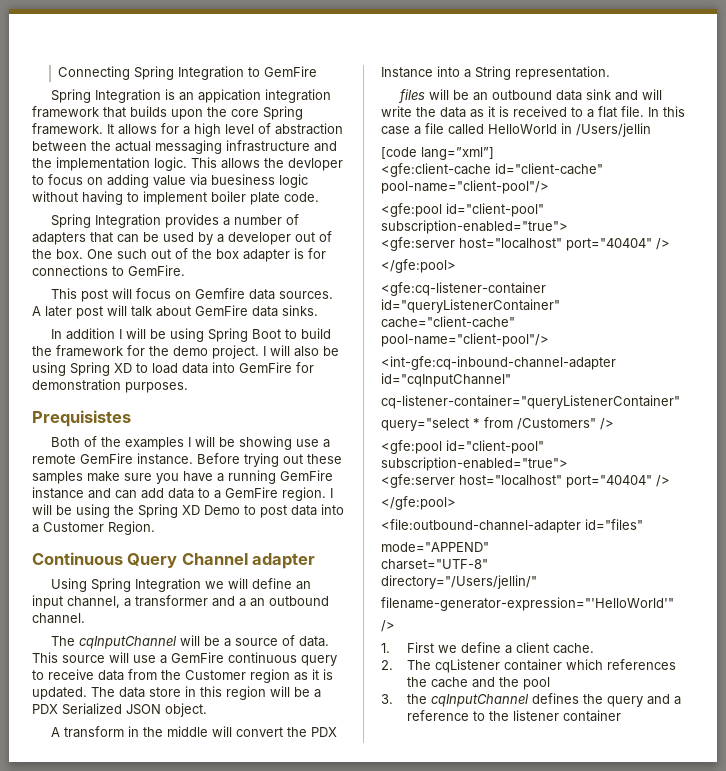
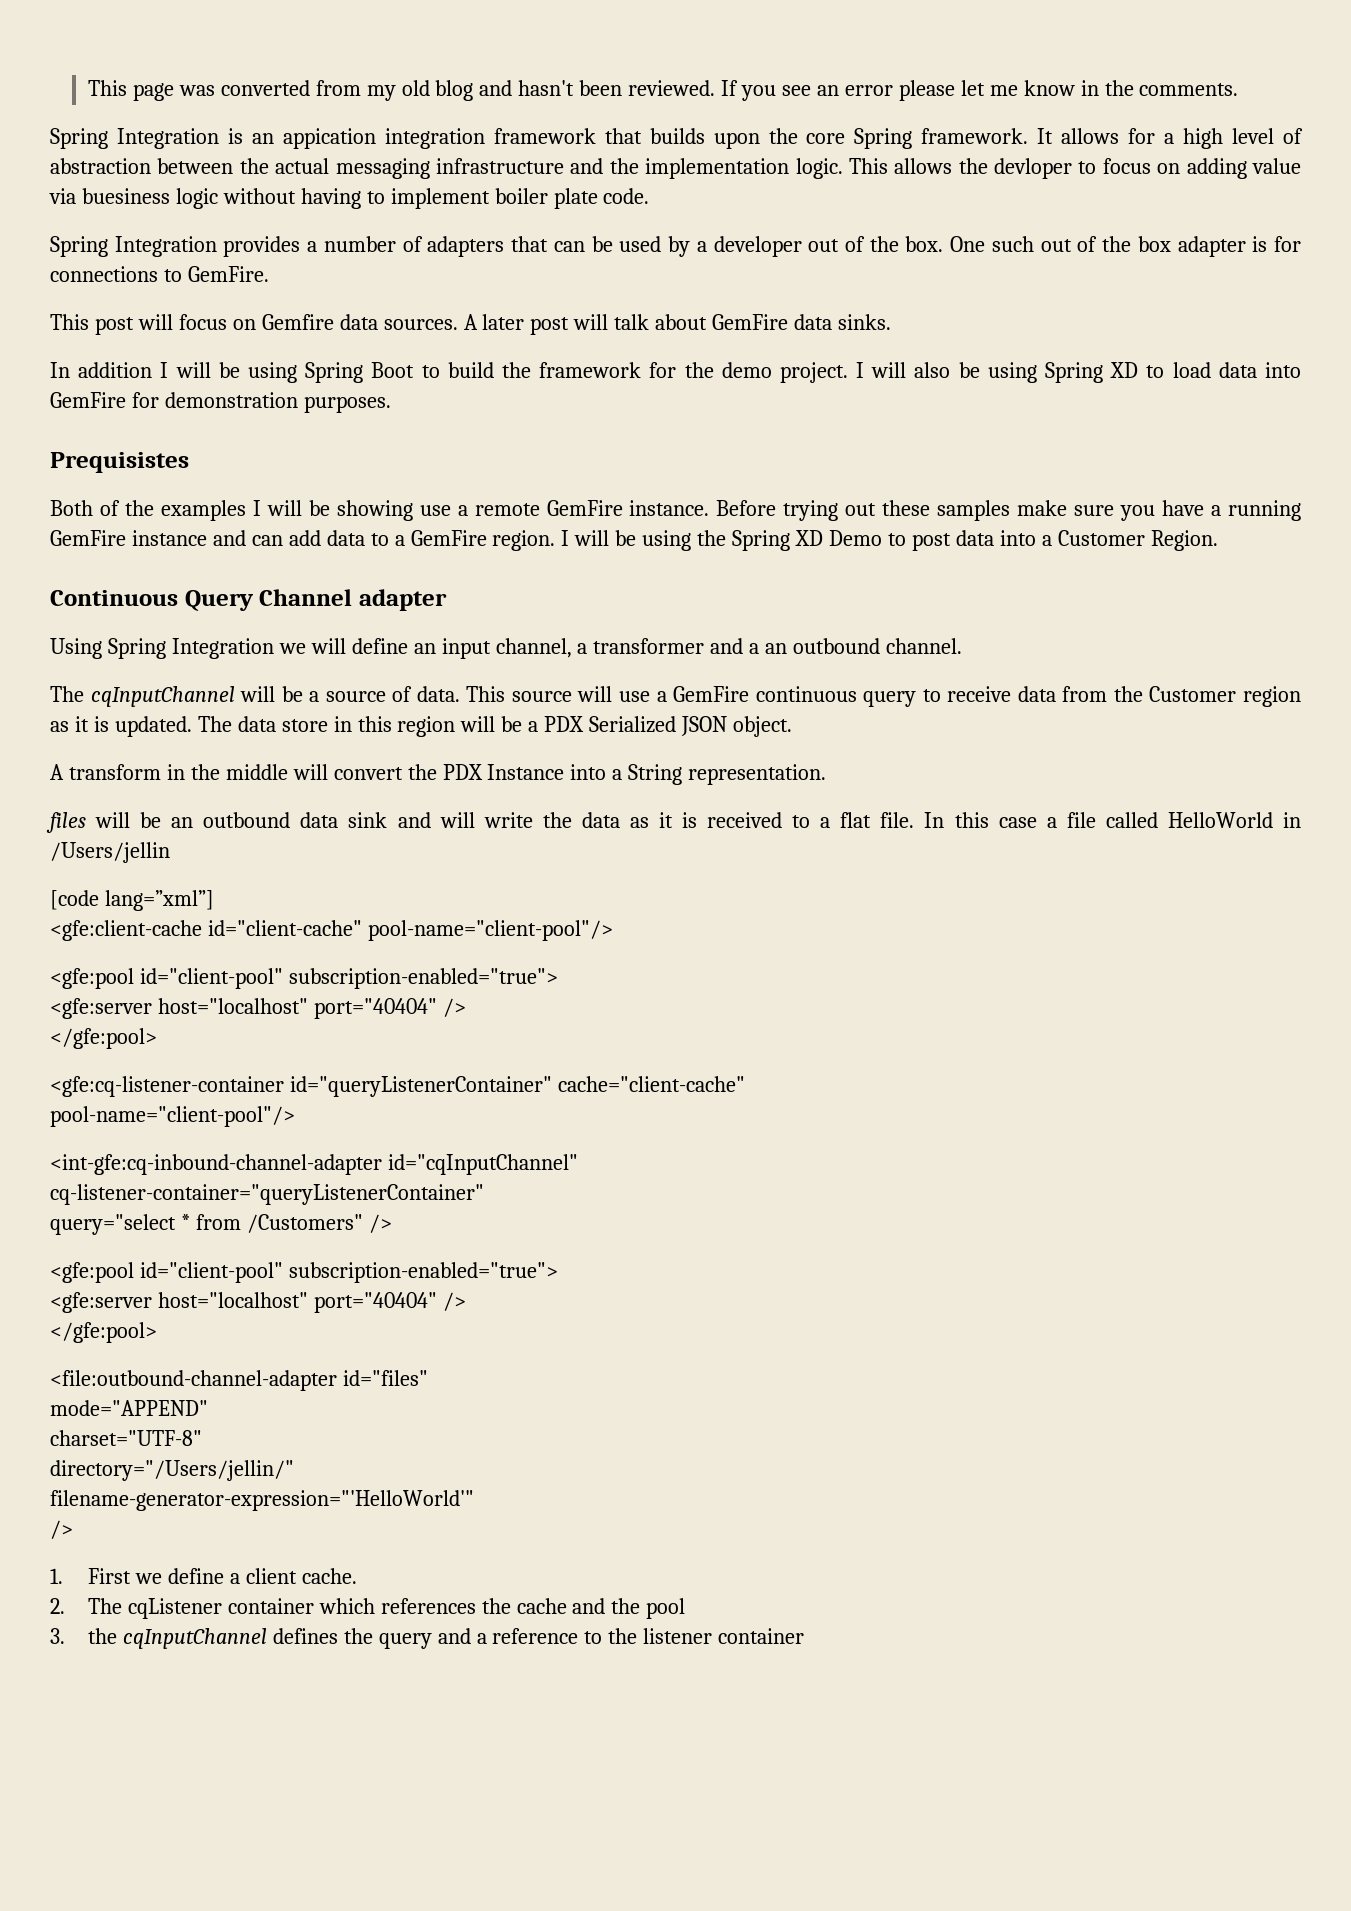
- Connecting Spring Integration to GemFire
+ This page was converted from my old blog and hasn't been reviewed. If you see an error please let me know in the comments.

